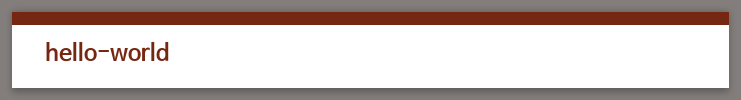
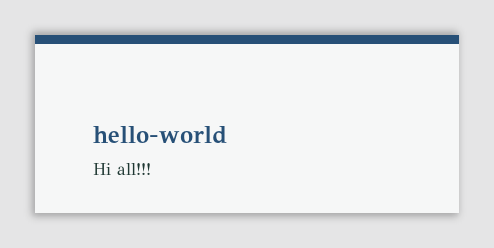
+ Hi all!!!

